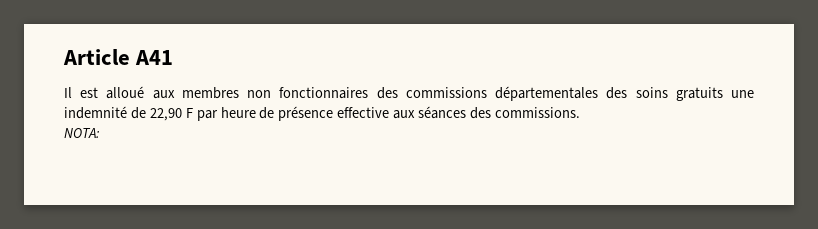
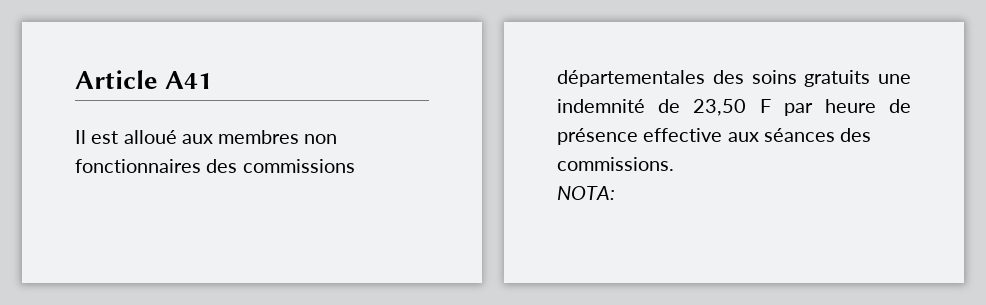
- Il est alloué aux membres non fonctionnaires des commissions départementales des soins gratuits une indemnité de 22,90 F par heure de présence effective aux séances des commissions.
+ Il est alloué aux membres non fonctionnaires des commissions départementales des soins gratuits une indemnité de 23,50 F par heure de présence effective aux séances des commissions.

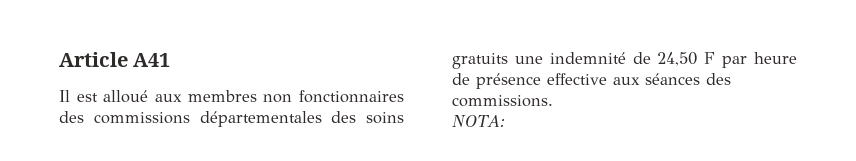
- Il est alloué aux membres non fonctionnaires des commissions départementales des soins gratuits une indemnité de 23,50 F par heure de présence effective aux séances des commissions.
+ Il est alloué aux membres non fonctionnaires des commissions départementales des soins gratuits une indemnité de 24,50 F par heure de présence effective aux séances des commissions.

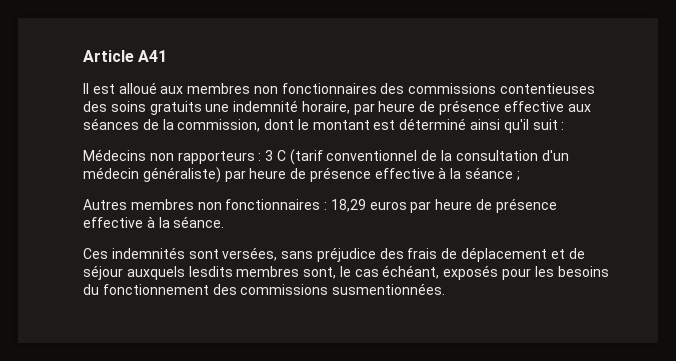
- Il est alloué aux membres non fonctionnaires des commissions départementales des soins gratuits une indemnité de 24,50 F par heure de présence effective aux séances des commissions.
- NOTA:
+ Il est alloué aux membres non fonctionnaires des commissions contentieuses des soins gratuits une indemnité horaire, par heure de présence effective aux séances de la commission, dont le montant est déterminé ainsi qu'il suit :
+ Médecins non rapporteurs : 3 C (tarif conventionnel de la consultation d'un médecin généraliste) par heure de présence effective à la séance ;
+ Autres membres non fonctionnaires : 18,29 euros par heure de présence effective à la séance.
+ Ces indemnités sont versées, sans préjudice des frais de déplacement et de séjour auxquels lesdits membres sont, le cas échéant, exposés pour les besoins du fonctionnement des commissions susmentionnées.

